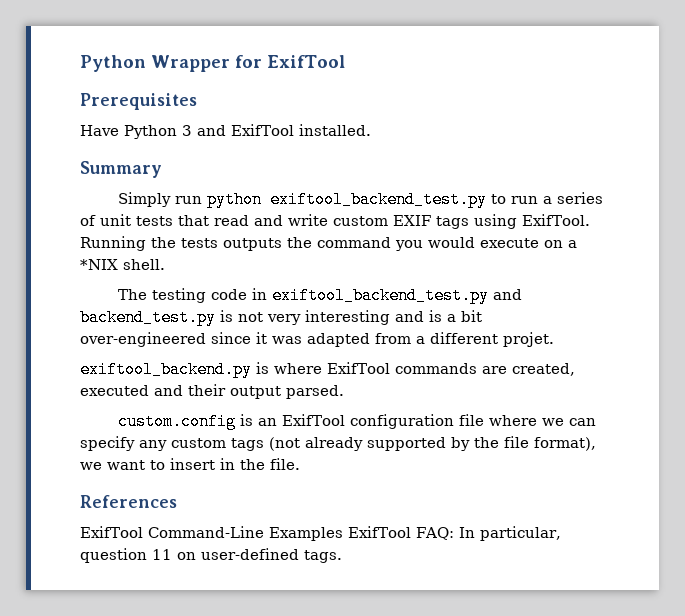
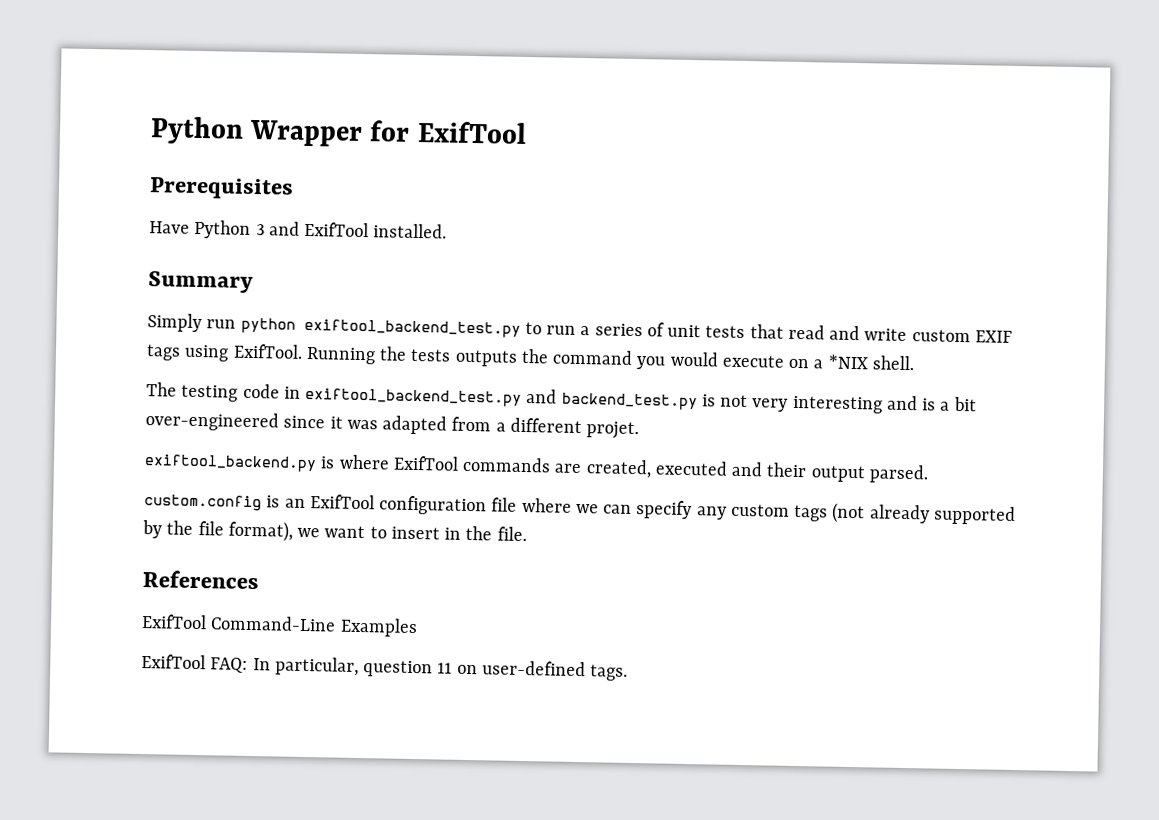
- ExifTool Command-Line Examples ExifTool FAQ: In particular, question 11 on user-defined tags.
+ ExifTool Command-Line Examples
+ ExifTool FAQ: In particular, question 11 on user-defined tags.

